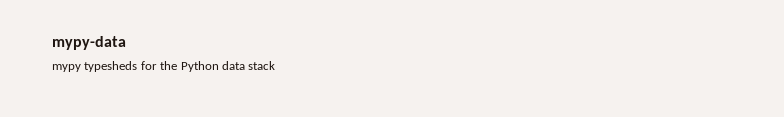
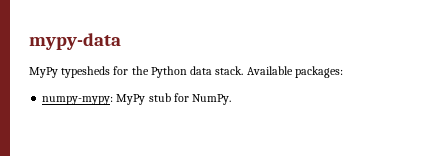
- mypy typesheds for the Python data stack
+ MyPy typesheds for the Python data stack. Available packages:
+ numpy-mypy: MyPy stub for NumPy.

